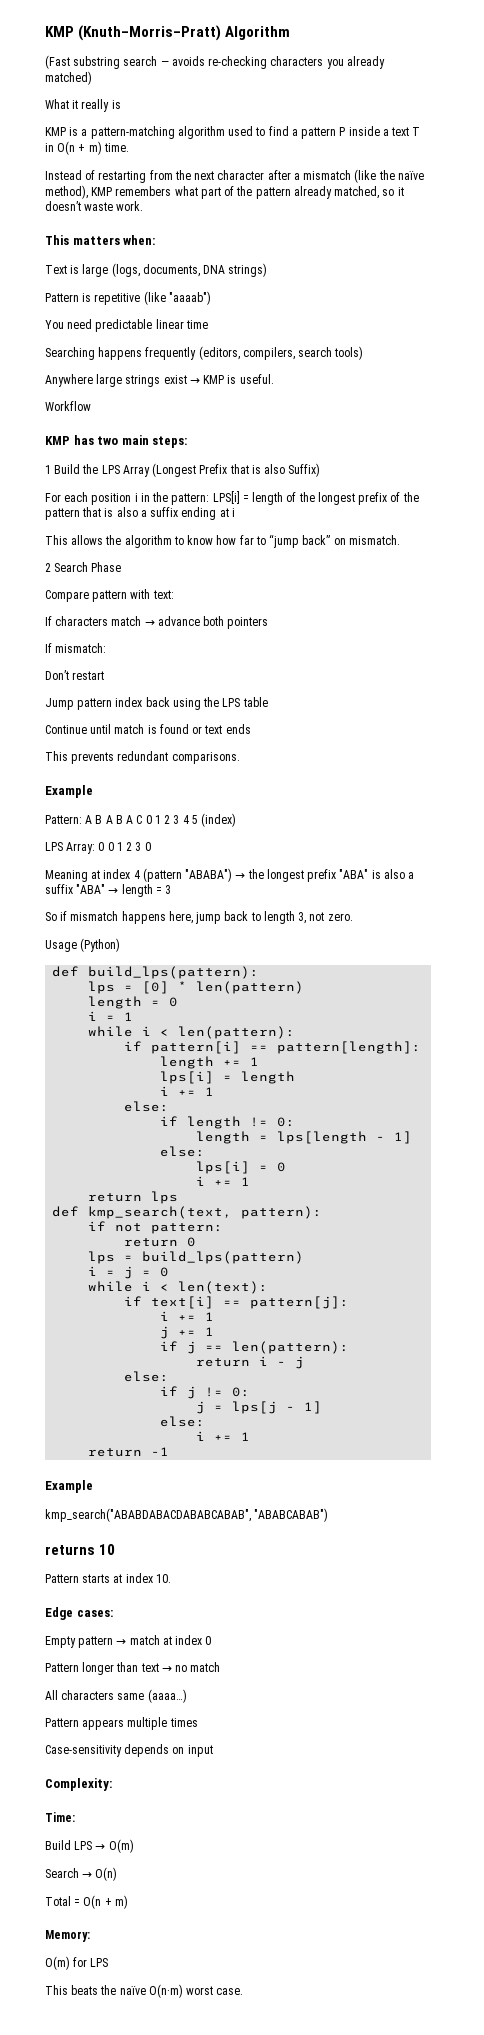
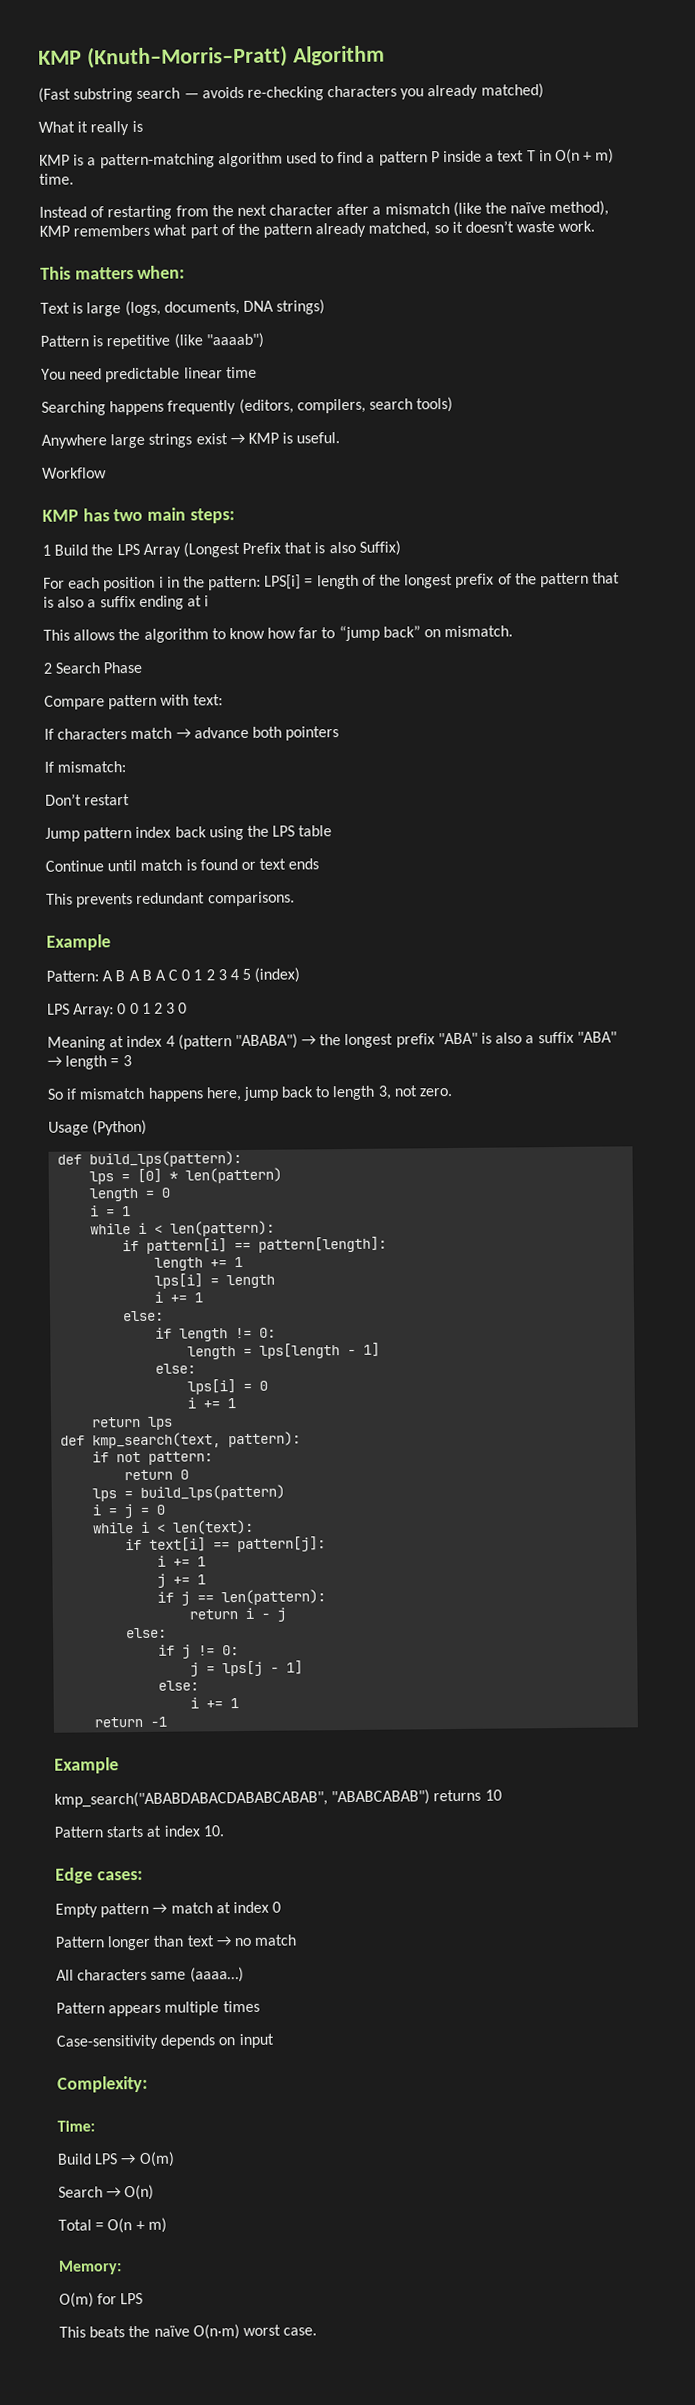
- kmp_search("ABABDABACDABABCABAB", "ABABCABAB")
- returns 10
+ kmp_search("ABABDABACDABABCABAB", "ABABCABAB") returns 10

